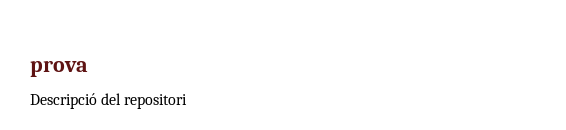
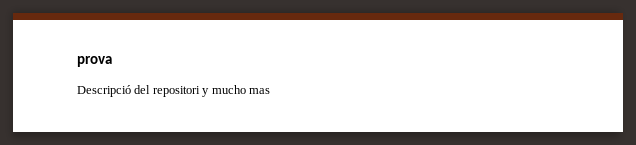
- Descripció del repositori
+ Descripció del repositori y mucho mas

